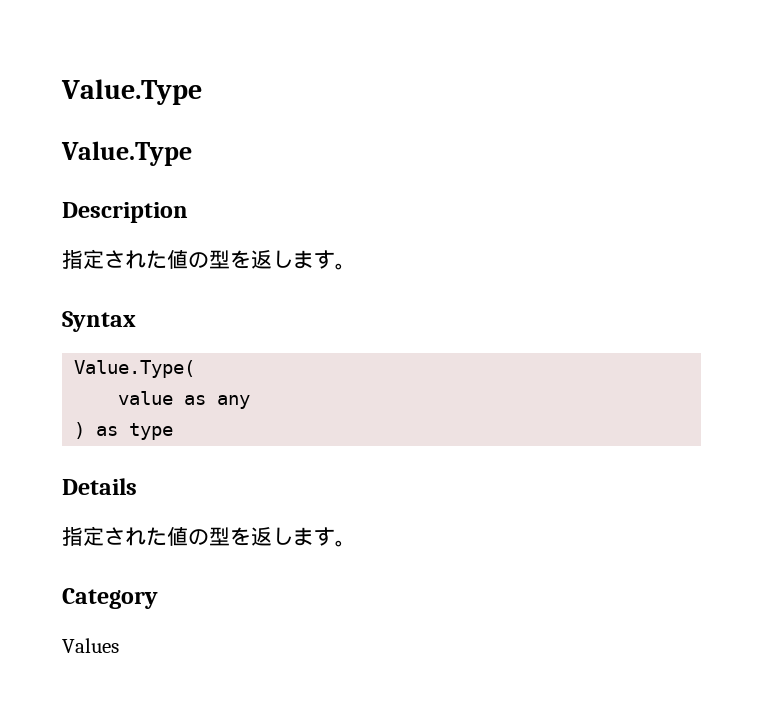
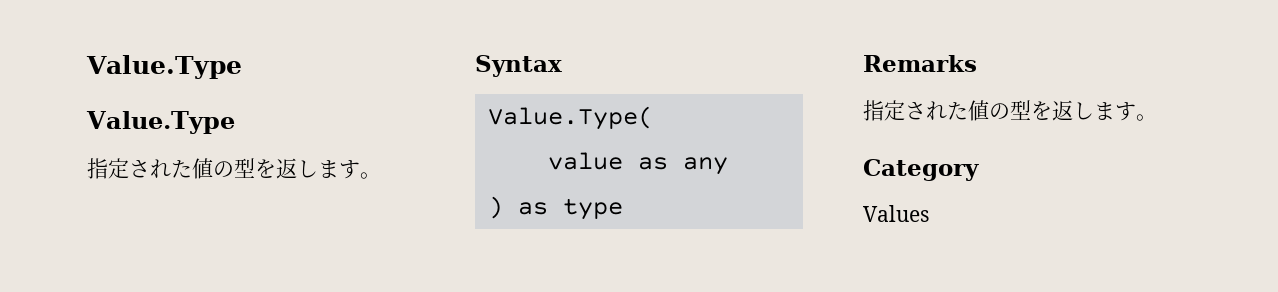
- Description
- Details
+ Remarks

